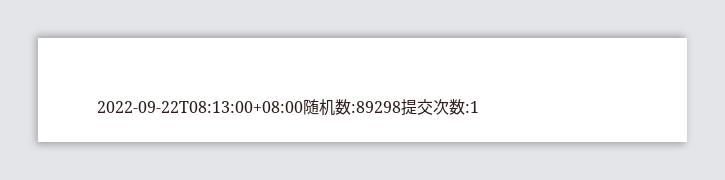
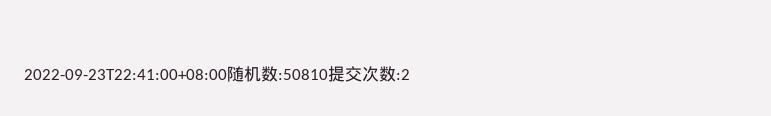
- 2022-09-22T08:13:00+08:00随机数:89298提交次数:1
+ 2022-09-23T22:41:00+08:00随机数:50810提交次数:2

